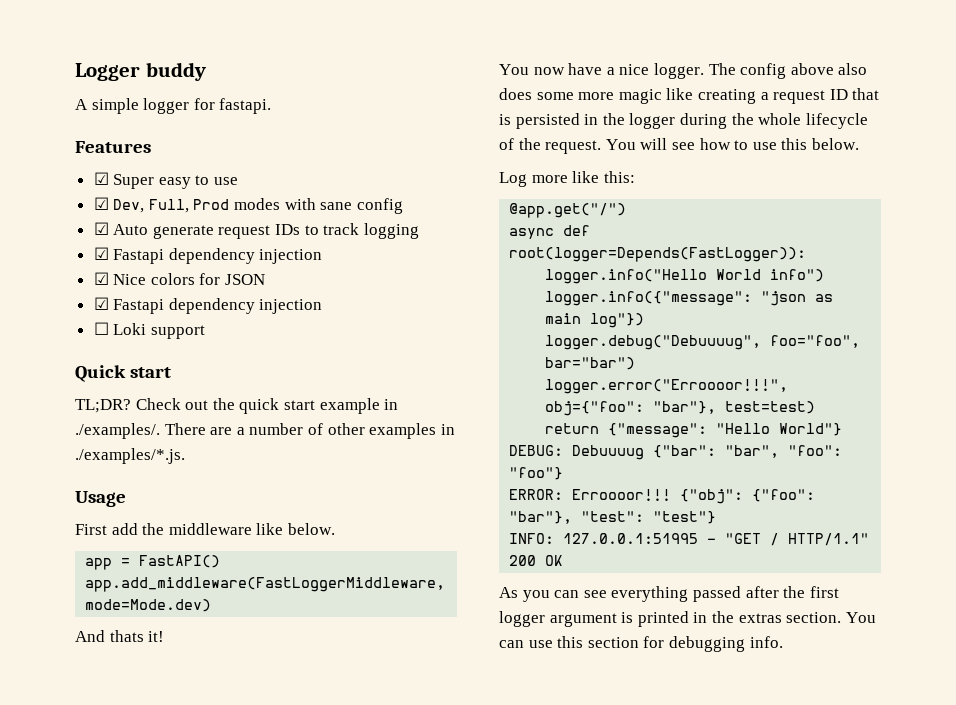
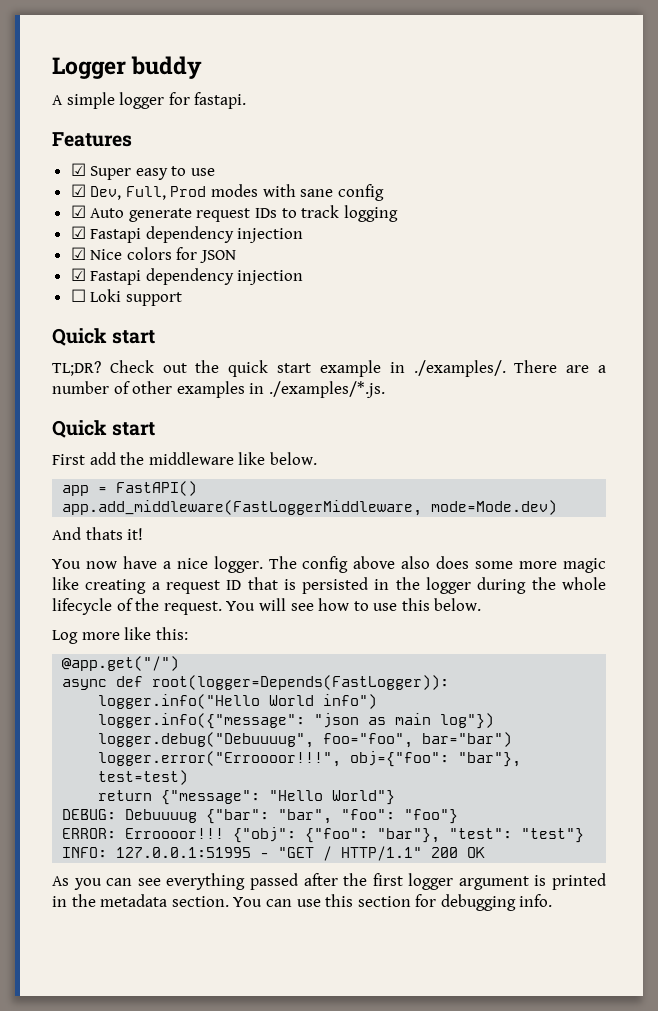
  Check out the quick start example in ./examples/. There are a number of other examples in ./examples/*.js.
- Usage
+ Quick start
- As you can see everything passed after the first logger argument is printed in the extras section.
+ As you can see everything passed after the first logger argument is printed in the metadata section.

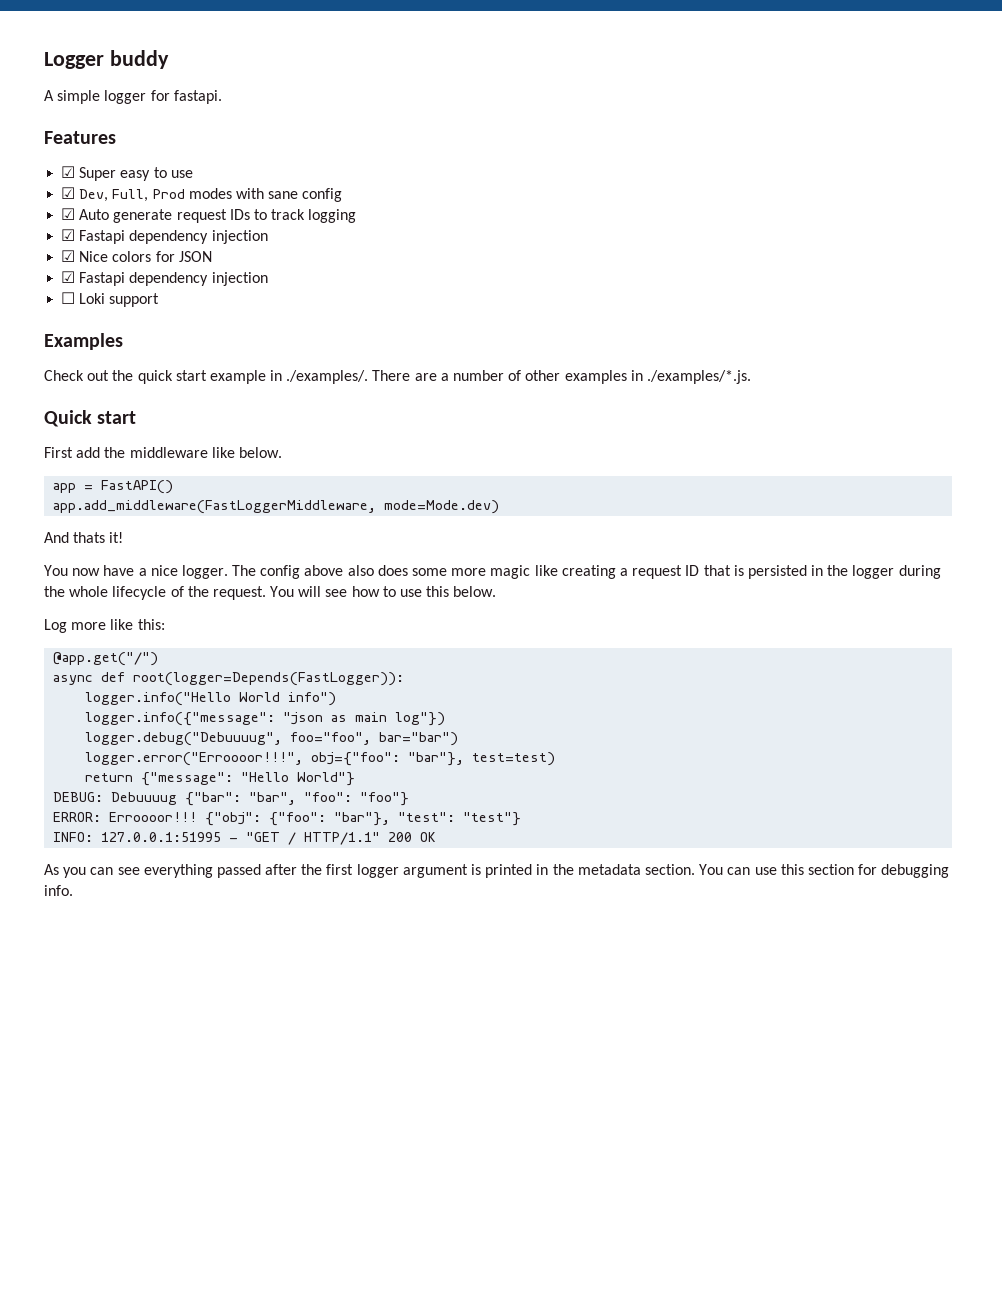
  ☐ Loki support
- Quick start
- TL;DR? Check out the quick start example in ./examples/. There are a number of other examples in ./examples/*.js.
+ Examples
+ Check out the quick start example in ./examples/. There are a number of other examples in ./examples/*.js.

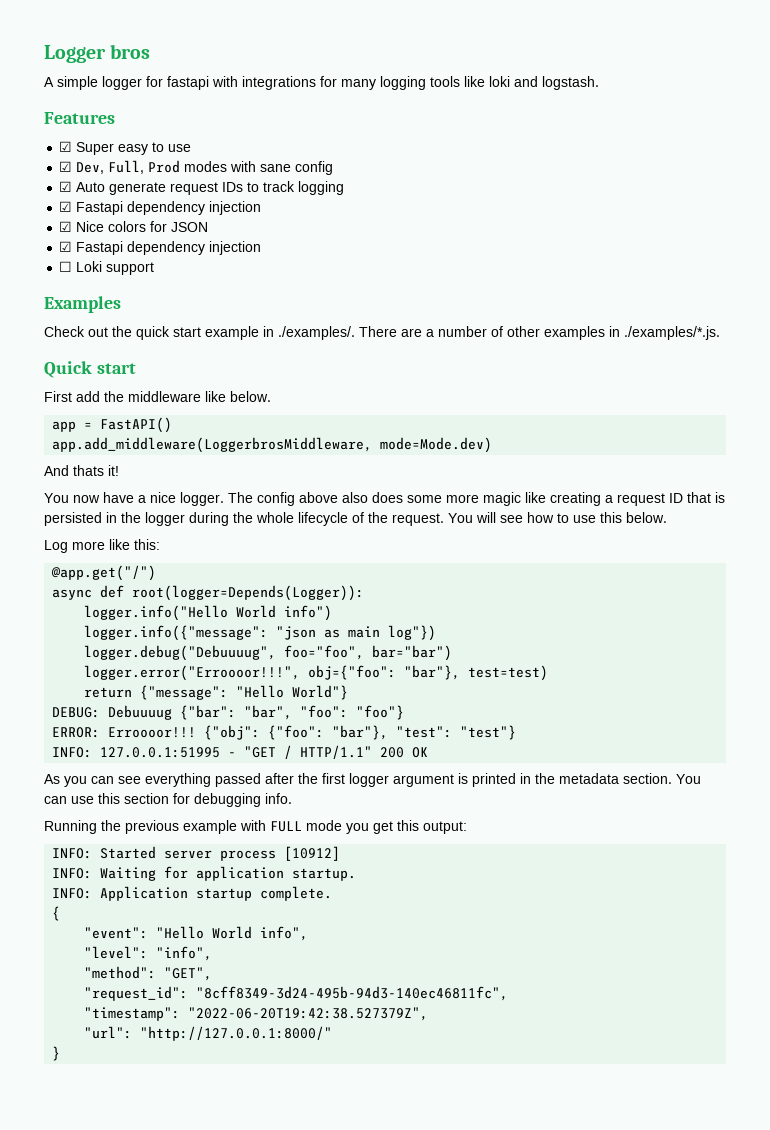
- Logger buddy
+ Logger bros
- A simple logger for fastapi.
+ A simple logger for fastapi with integrations for many logging tools like loki and logstash.
- app.add_middleware(FastLoggerMiddleware, mode=Mode.dev)
+ app.add_middleware(LoggerbrosMiddleware, mode=Mode.dev)
- async def root(logger=Depends(FastLogger)):
+ async def root(logger=Depends(Logger)):
+ Running the previous example with FULL mode you get this output:
+ INFO: Started server process [10912]
+ INFO: Waiting for application startup.
+ INFO: Application startup complete.
+ {
+ "event": "Hello World info",
+ "level": "info",
+ "method": "GET",
+ "request_id": "8cff8349-3d24-495b-94d3-140ec46811fc",
+ "timestamp": "2022-06-20T19:42:38.527379Z",
+ "url": "http://127.0.0.1:8000/"
+ }

